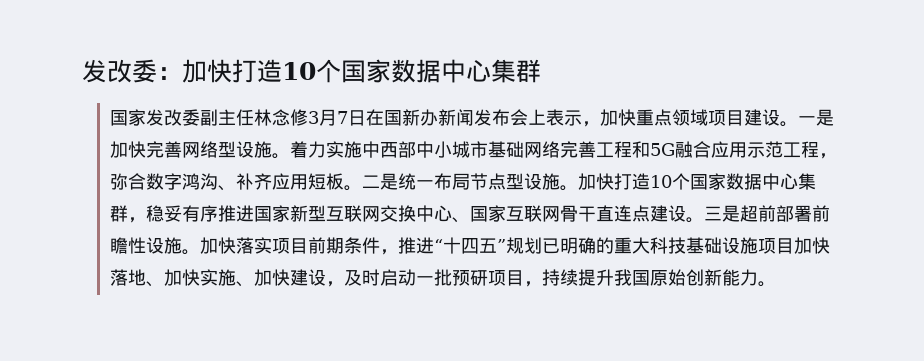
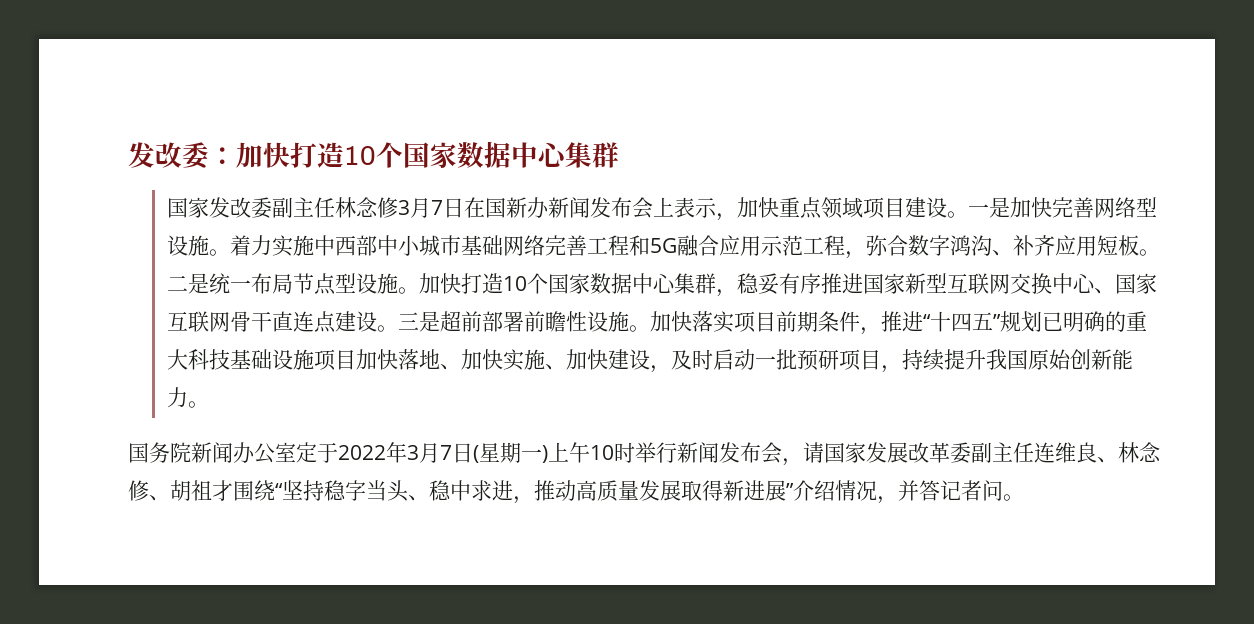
+ 国务院新闻办公室定于2022年3月7日(星期一)上午10时举行新闻发布会，请国家发展改革委副主任连维良、林念修、胡祖才围绕“坚持稳字当头、稳中求进，推动高质量发展取得新进展”介绍情况，并答记者问。

